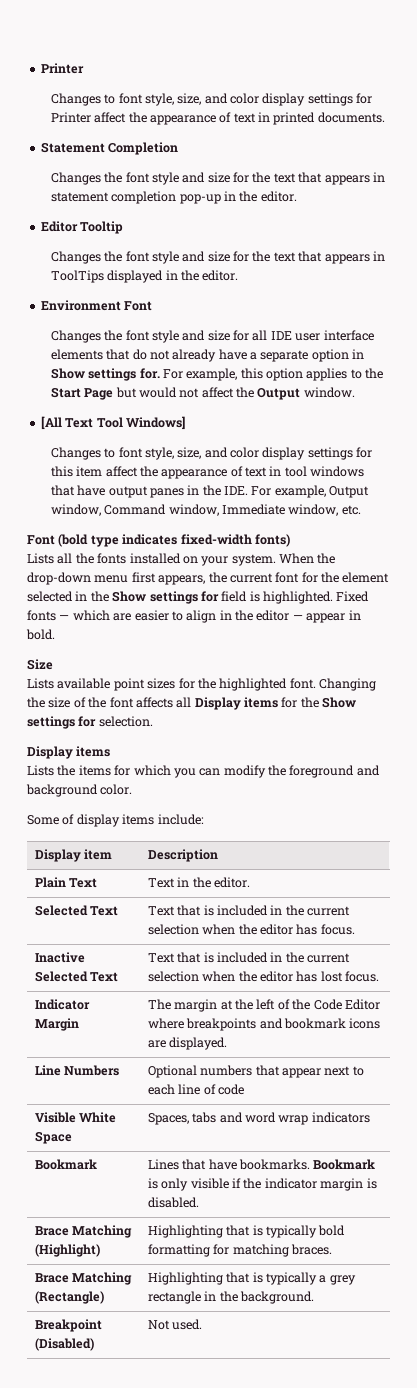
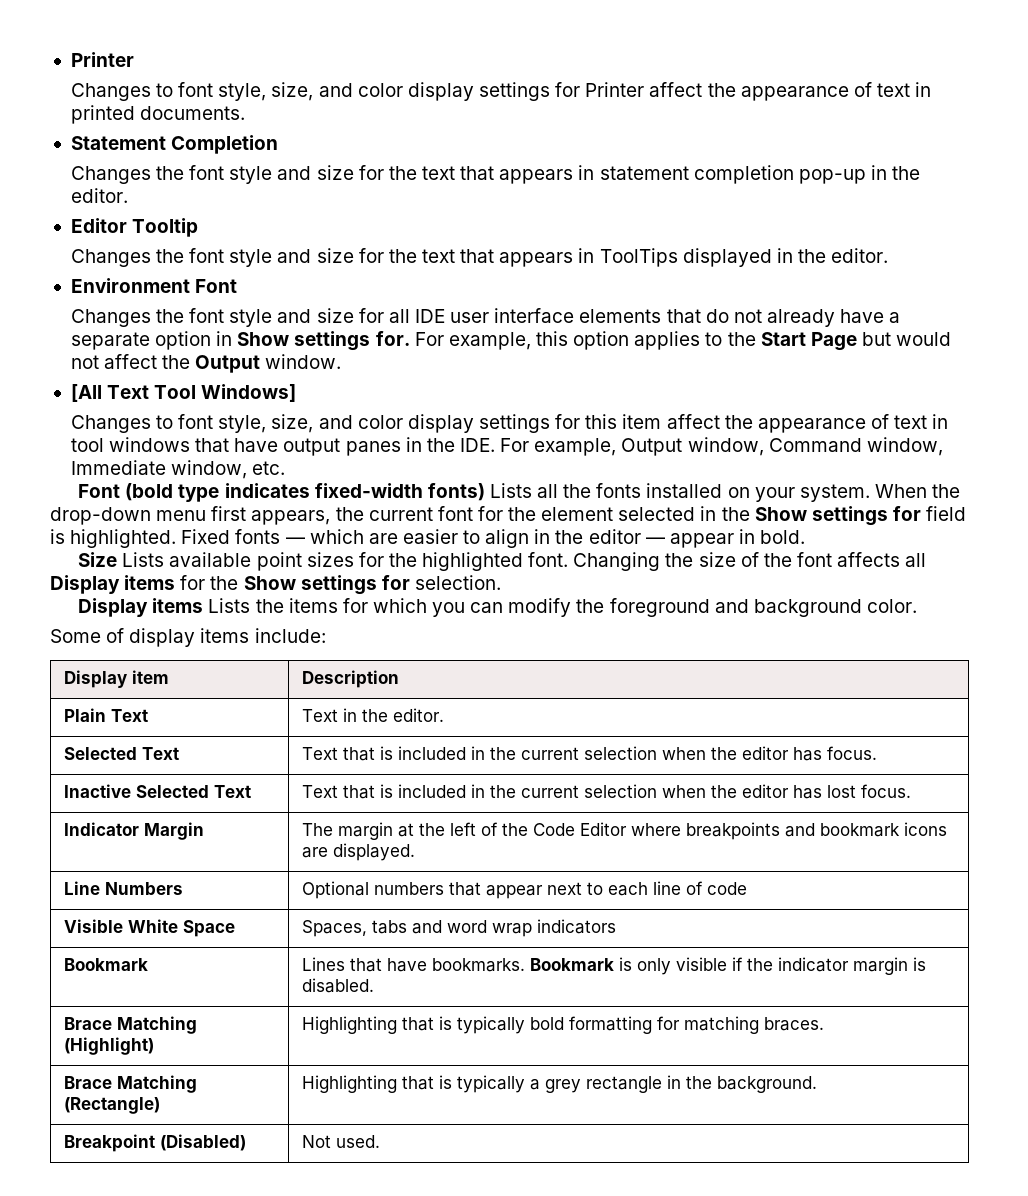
- Font (bold type indicates fixed-width fonts)
- Lists all the fonts installed on your system.
+ Font (bold type indicates fixed-width fonts) Lists all the fonts installed on your system.
- Size
- Lists available point sizes for the highlighted font.
+ Size Lists available point sizes for the highlighted font.
  Changing the size of the font affects all Display items for the Show settings for selection.
- Display items
- Lists the items for which you can modify the foreground and background color.
+ Display items Lists the items for which you can modify the foreground and background color.

